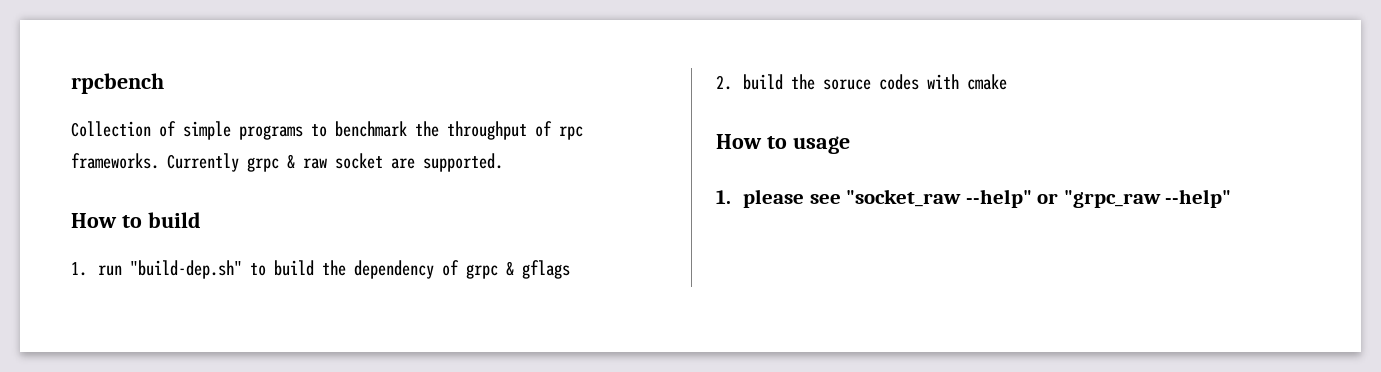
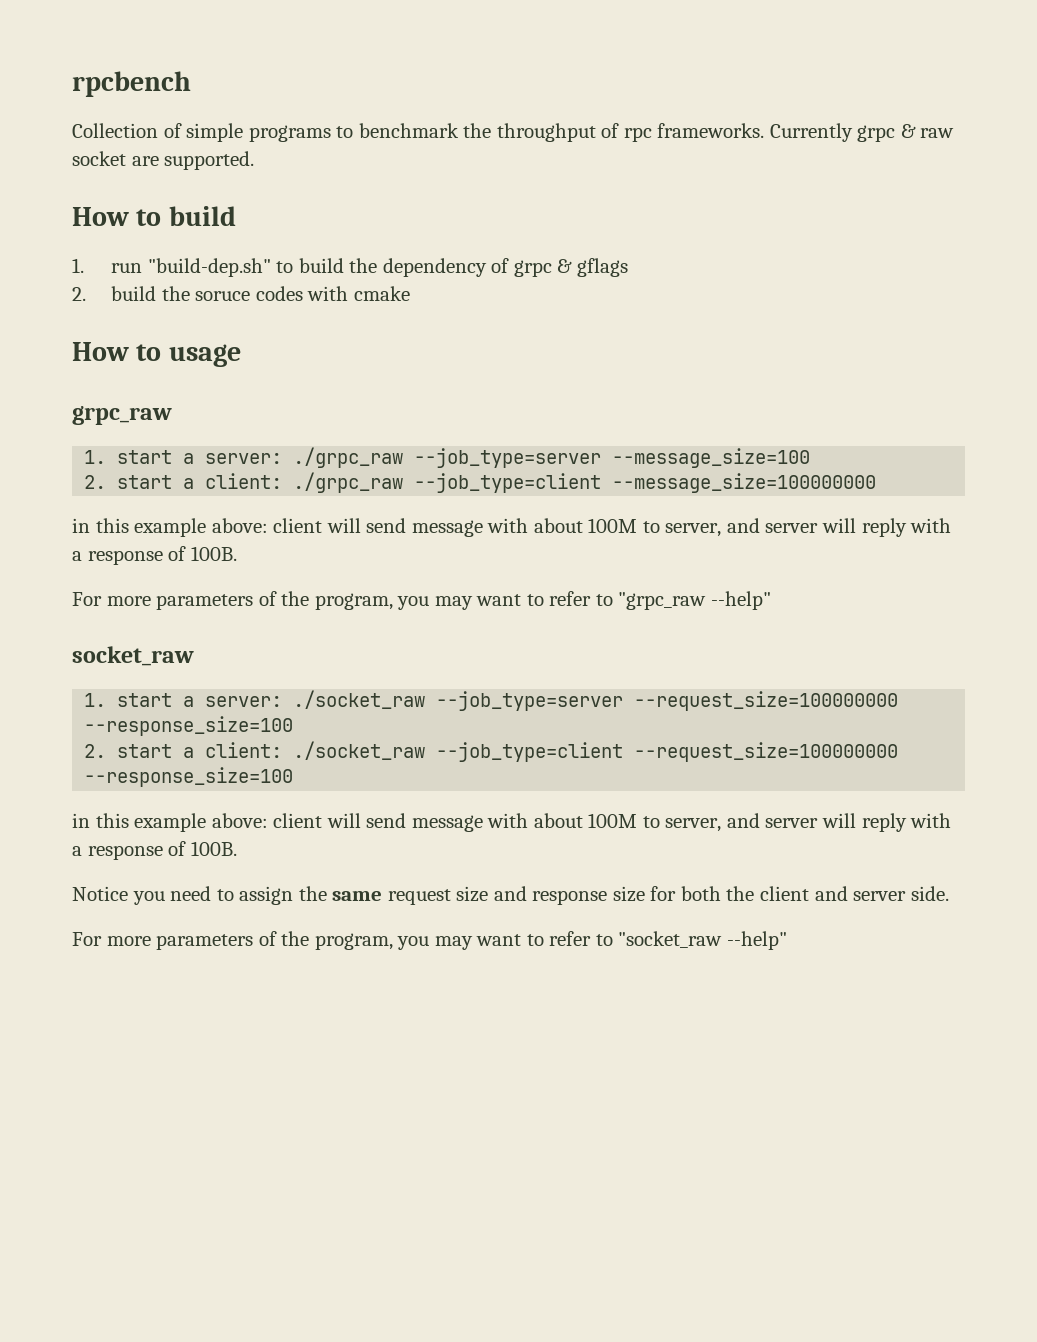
- 1. please see "socket_raw --help" or "grpc_raw --help"
+ grpc_raw
+ 1. start a server: ./grpc_raw --job_type=server --message_size=100
+ 2. start a client: ./grpc_raw --job_type=client --message_size=100000000
+ in this example above: client will send message with about 100M to server, and server will reply with a response of 100B.
+ For more parameters of the program, you may want to refer to "grpc_raw --help"
+ socket_raw
+ 1. start a server: ./socket_raw --job_type=server --request_size=100000000 --response_size=100
+ 2. start a client: ./socket_raw --job_type=client --request_size=100000000 --response_size=100
+ in this example above: client will send message with about 100M to server, and server will reply with a response of 100B.
+ Notice you need to assign the same request size and response size for both the client and server side.
+ For more parameters of the program, you may want to refer to "socket_raw --help"

